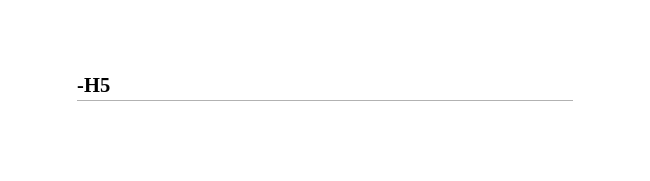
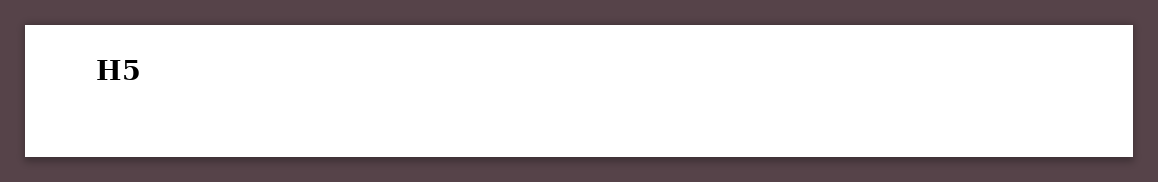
- -H5
+ H5

